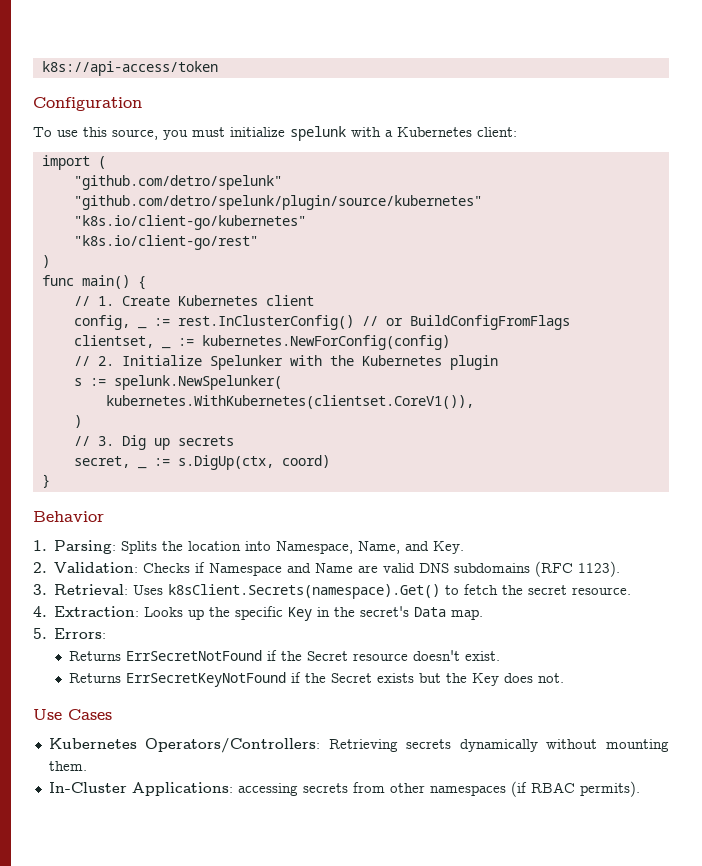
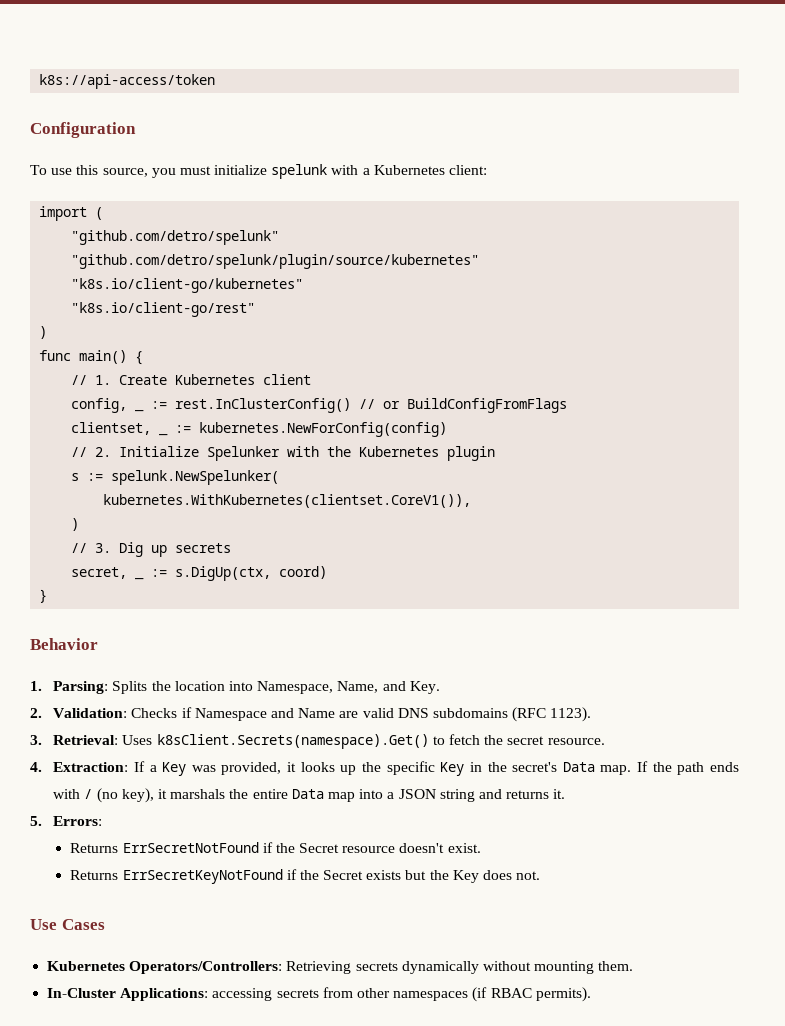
- 4. Extraction: Looks up the specific Key in the secret's Data map.
+ 4. Extraction: If a Key was provided, it looks up the specific Key in the secret's Data map. If the path ends with / (no key), it marshals the entire Data map into a JSON string and returns it.

